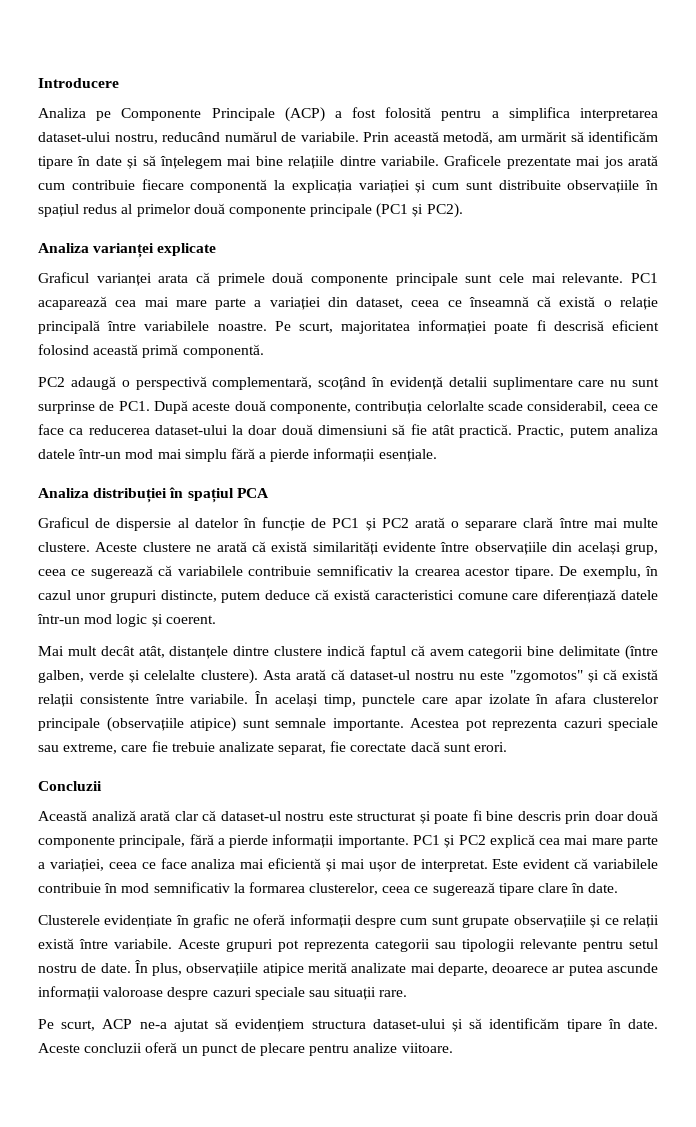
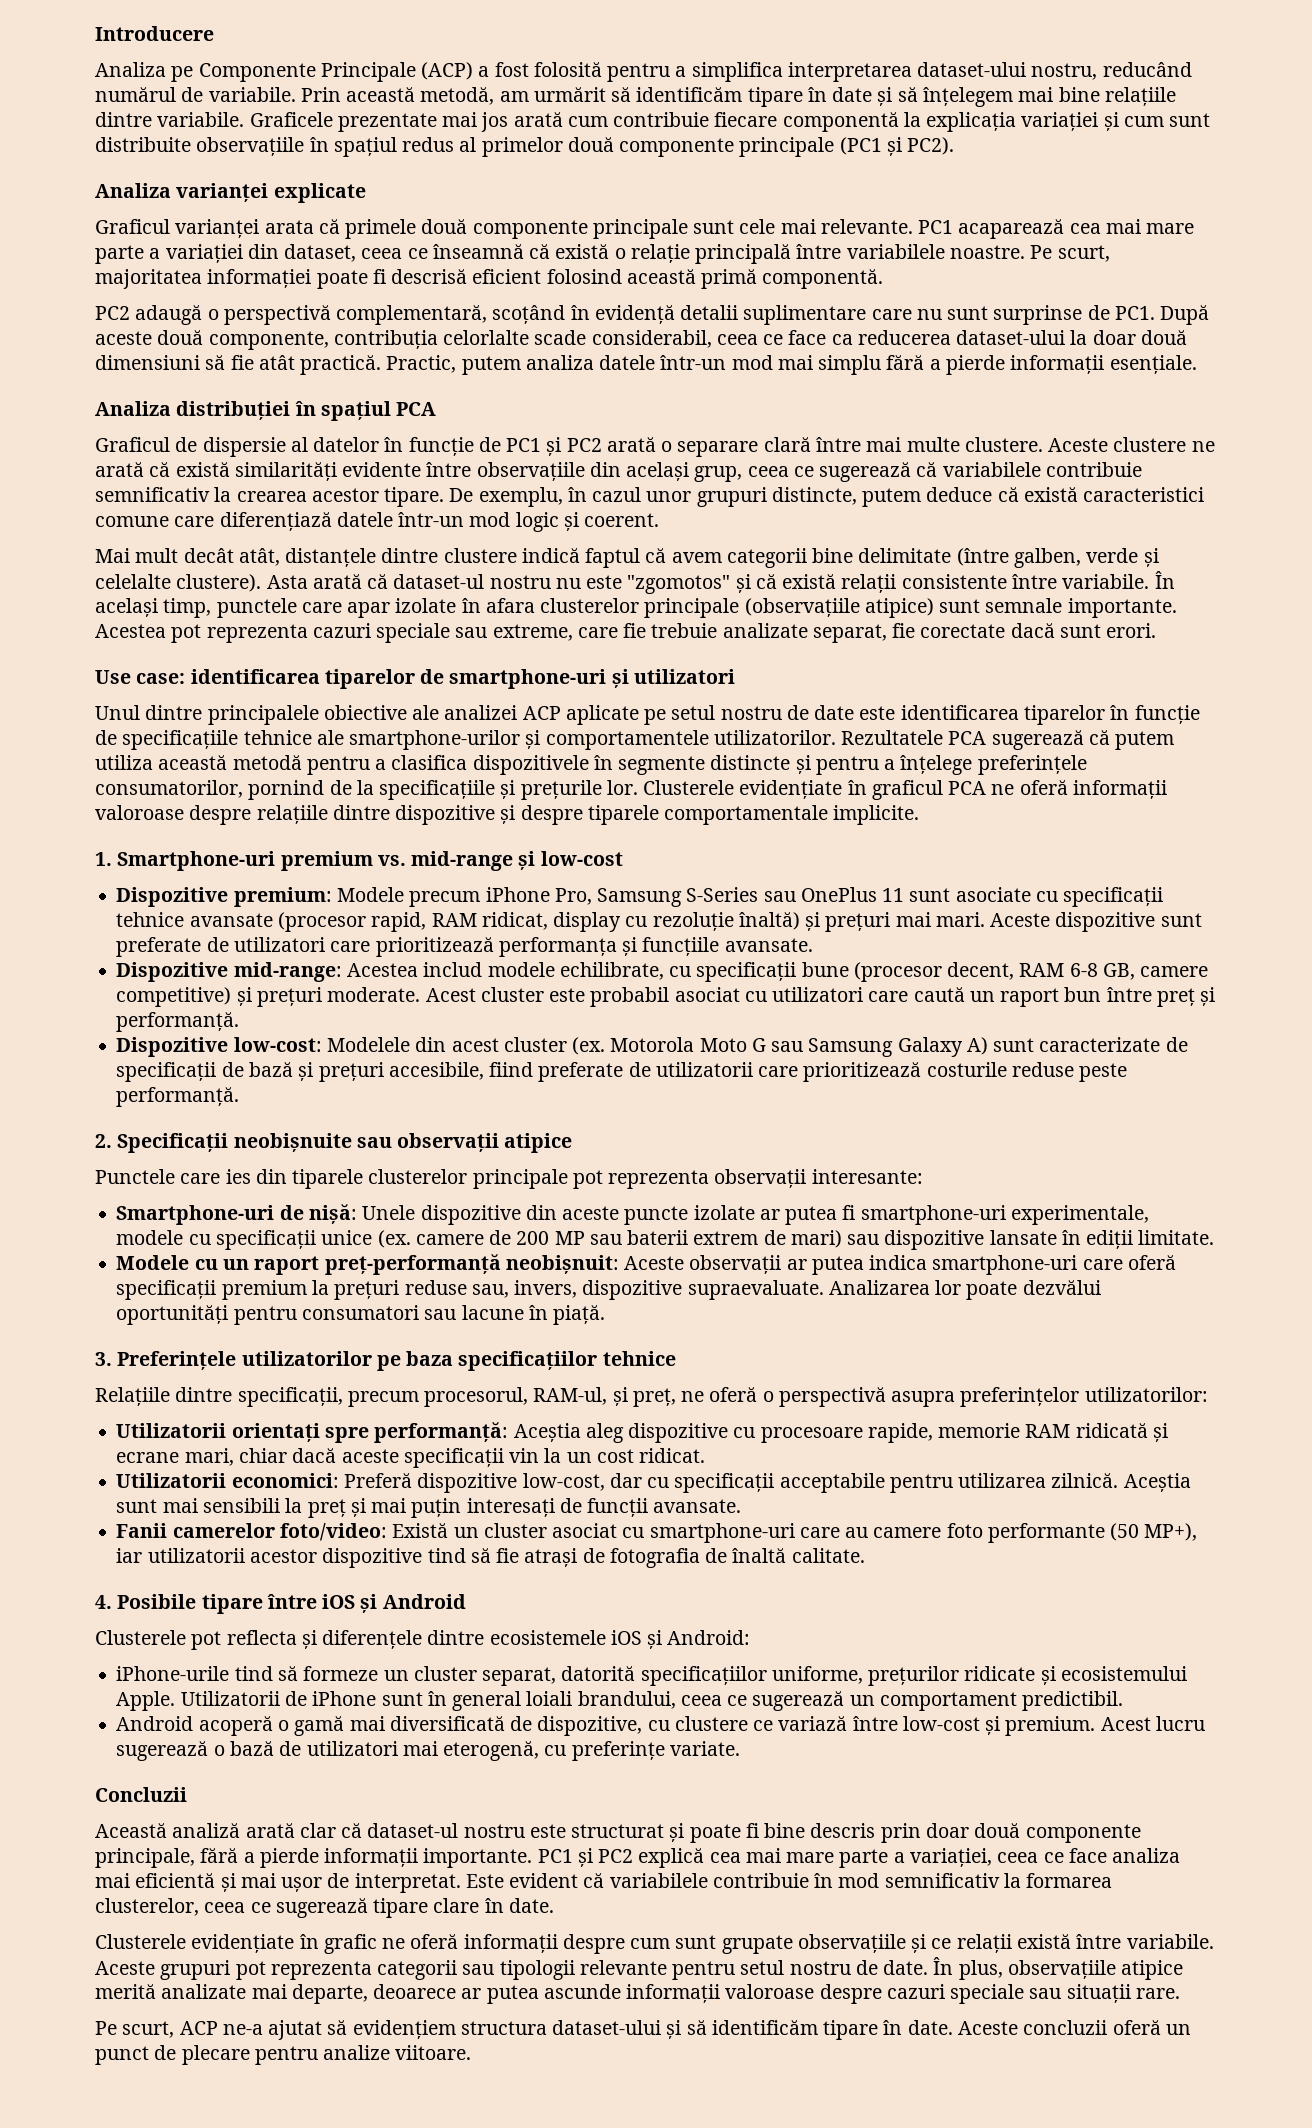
+ Use case: identificarea tiparelor de smartphone-uri și utilizatori
+ Unul dintre principalele obiective ale analizei ACP aplicate pe setul nostru de date este identificarea tiparelor în funcție de specificațiile tehnice ale smartphone-urilor și comportamentele utilizatorilor. Rezultatele PCA sugerează că putem utiliza această metodă pentru a clasifica dispozitivele în segmente distincte și pentru a înțelege preferințele consumatorilor, pornind de la specificațiile și prețurile lor. Clusterele evidențiate în graficul PCA ne oferă informații valoroase despre relațiile dintre dispozitive și despre tiparele comportamentale implicite.
+ 1. Smartphone-uri premium vs. mid-range și low-cost
+ Dispozitive premium: Modele precum iPhone Pro, Samsung S-Series sau OnePlus 11 sunt asociate cu specificații tehnice avansate (procesor rapid, RAM ridicat, display cu rezoluție înaltă) și prețuri mai mari. Aceste dispozitive sunt preferate de utilizatori care prioritizează performanța și funcțiile avansate.
+ Dispozitive mid-range: Acestea includ modele echilibrate, cu specificații bune (procesor decent, RAM 6-8 GB, camere competitive) și prețuri moderate. Acest cluster este probabil asociat cu utilizatori care caută un raport bun între preț și performanță.
+ Dispozitive low-cost: Modelele din acest cluster (ex. Motorola Moto G sau Samsung Galaxy A) sunt caracterizate de specificații de bază și prețuri accesibile, fiind preferate de utilizatorii care prioritizează costurile reduse peste performanță.
+ 2. Specificații neobișnuite sau observații atipice
+ Punctele care ies din tiparele clusterelor principale pot reprezenta observații interesante:
+ Smartphone-uri de nișă: Unele dispozitive din aceste puncte izolate ar putea fi smartphone-uri experimentale, modele cu specificații unice (ex. camere de 200 MP sau baterii extrem de mari) sau dispozitive lansate în ediții limitate.
+ Modele cu un raport preț-performanță neobișnuit: Aceste observații ar putea indica smartphone-uri care oferă specificații premium la prețuri reduse sau, invers, dispozitive supraevaluate. Analizarea lor poate dezvălui oportunități pentru consumatori sau lacune în piață.
+ 3. Preferințele utilizatorilor pe baza specificațiilor tehnice
+ Relațiile dintre specificații, precum procesorul, RAM-ul, și preț, ne oferă o perspectivă asupra preferințelor utilizatorilor:
+ Utilizatorii orientați spre performanță: Aceștia aleg dispozitive cu procesoare rapide, memorie RAM ridicată și ecrane mari, chiar dacă aceste specificații vin la un cost ridicat.
+ Utilizatorii economici: Preferă dispozitive low-cost, dar cu specificații acceptabile pentru utilizarea zilnică. Aceștia sunt mai sensibili la preț și mai puțin interesați de funcții avansate.
+ Fanii camerelor foto/video: Există un cluster asociat cu smartphone-uri care au camere foto performante (50 MP+), iar utilizatorii acestor dispozitive tind să fie atrași de fotografia de înaltă calitate.
+ 4. Posibile tipare între iOS și Android
+ Clusterele pot reflecta și diferențele dintre ecosistemele iOS și Android:
+ iPhone-urile tind să formeze un cluster separat, datorită specificațiilor uniforme, prețurilor ridicate și ecosistemului Apple. Utilizatorii de iPhone sunt în general loiali brandului, ceea ce sugerează un comportament predictibil.
+ Android acoperă o gamă mai diversificată de dispozitive, cu clustere ce variază între low-cost și premium. Acest lucru sugerează o bază de utilizatori mai eterogenă, cu preferințe variate.

